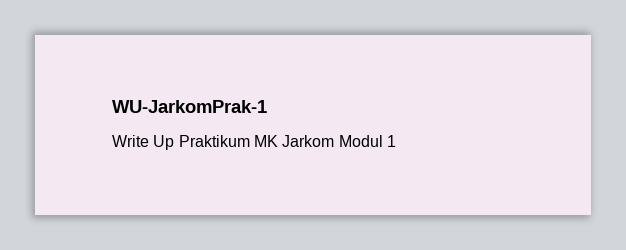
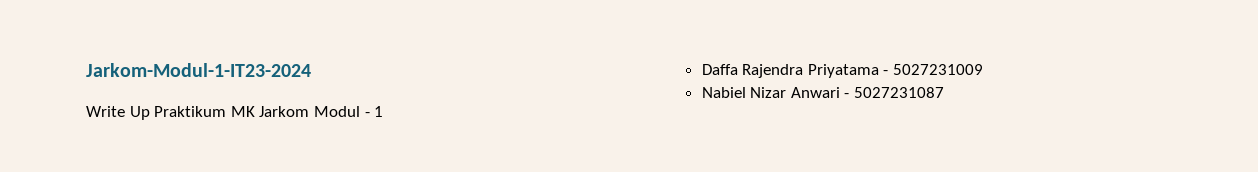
- WU-JarkomPrak-1
+ Jarkom-Modul-1-IT23-2024
- Write Up Praktikum MK Jarkom Modul 1
+ Write Up Praktikum MK Jarkom Modul - 1
+ Daffa Rajendra Priyatama - 5027231009
+ Nabiel Nizar Anwari - 5027231087

